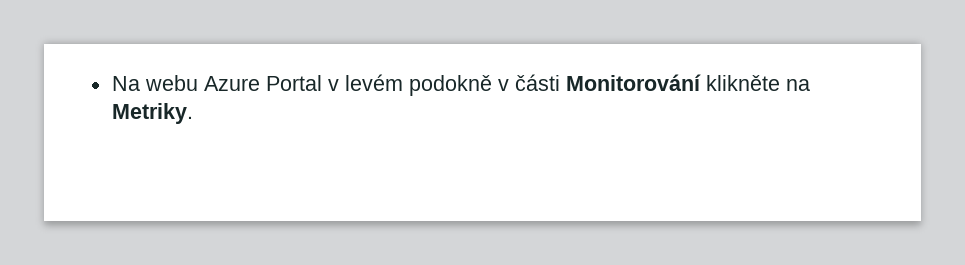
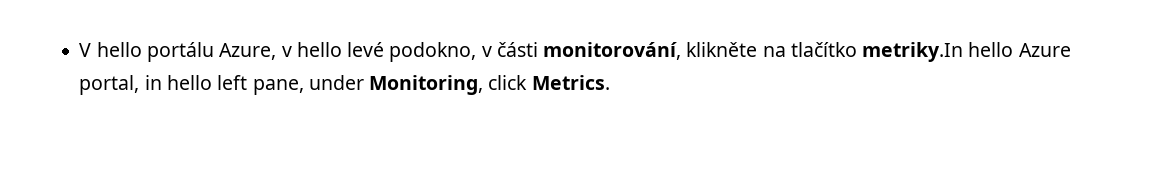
- Na webu Azure Portal v levém podokně v části Monitorování klikněte na Metriky.
+ V hello portálu Azure, v hello levé podokno, v části monitorování, klikněte na tlačítko metriky.In hello Azure portal, in hello left pane, under Monitoring, click Metrics.

